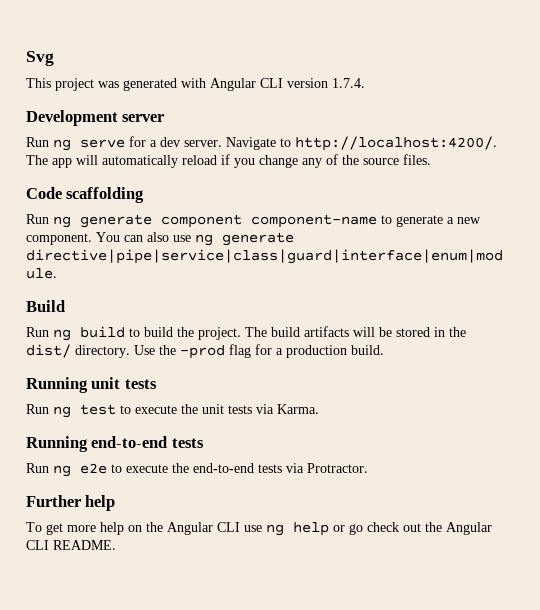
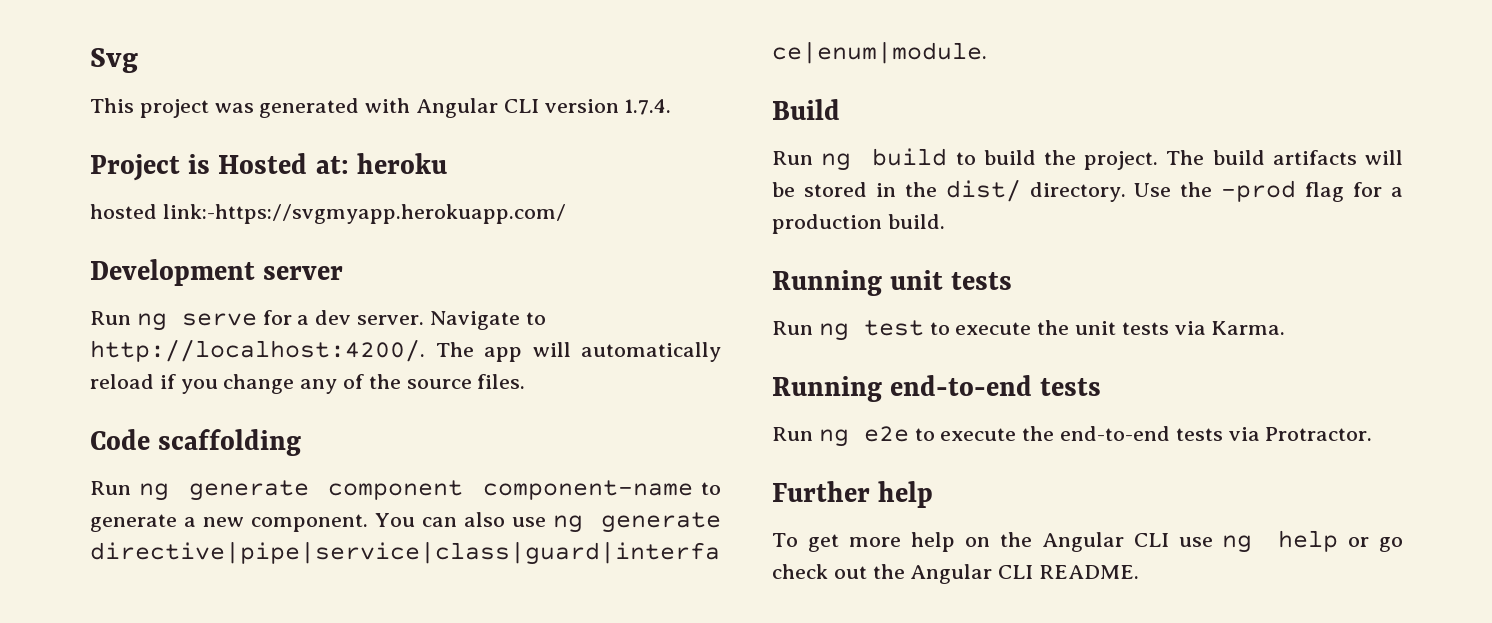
+ Project is Hosted at: heroku
+ hosted link:-https://svgmyapp.herokuapp.com/

